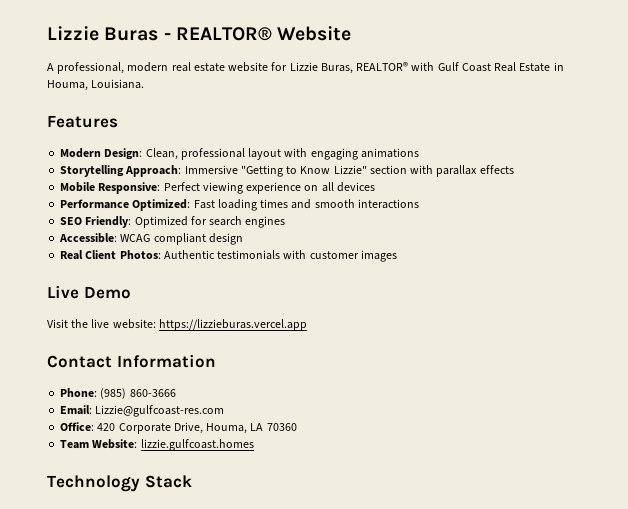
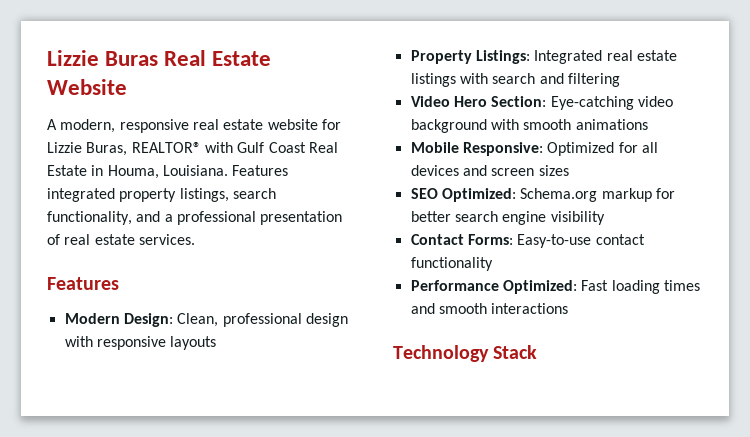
- Lizzie Buras - REALTOR® Website
+ Lizzie Buras Real Estate Website
- A professional, modern real estate website for Lizzie Buras, REALTOR® with Gulf Coast Real Estate in Houma, Louisiana.
+ A modern, responsive real estate website for Lizzie Buras, REALTOR® with Gulf Coast Real Estate in Houma, Louisiana. Features integrated property listings, search functionality, and a professional presentation of real estate services.
- Modern Design: Clean, professional layout with engaging animations
- Storytelling Approach: Immersive "Getting to Know Lizzie" section with parallax effects
- Mobile Responsive: Perfect viewing experience on all devices
+ Modern Design: Clean, professional design with responsive layouts
+ Property Listings: Integrated real estate listings with search and filtering
+ Video Hero Section: Eye-catching video background with smooth animations
+ Mobile Responsive: Optimized for all devices and screen sizes
+ SEO Optimized: Schema.org markup for better search engine visibility
+ Contact Forms: Easy-to-use contact functionality
- SEO Friendly: Optimized for search engines
- Accessible: WCAG compliant design
- Real Client Photos: Authentic testimonials with customer images
- Live Demo
- Visit the live website: https://lizzieburas.vercel.app
- Contact Information
- Phone: (985) 860-3666
- Email: Lizzie@gulfcoast-res.com
- Office: 420 Corporate Drive, Houma, LA 70360
- Team Website: lizzie.gulfcoast.homes

